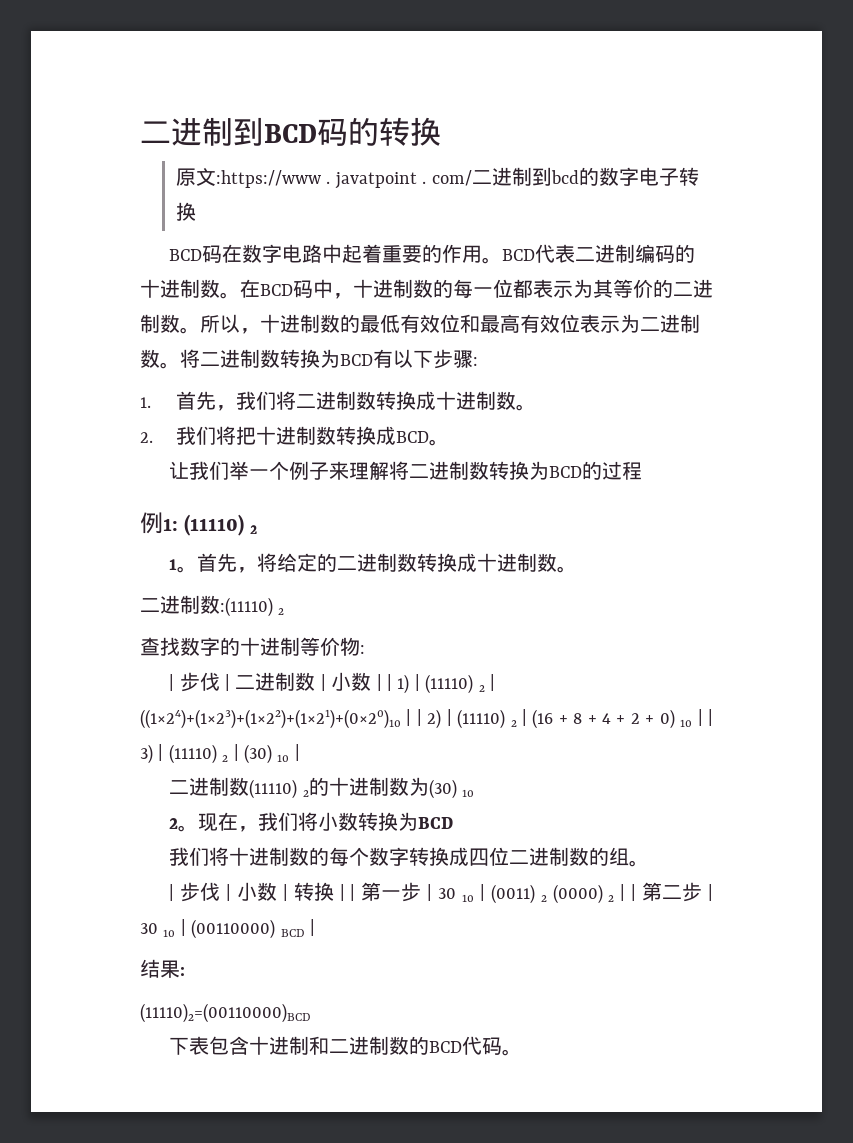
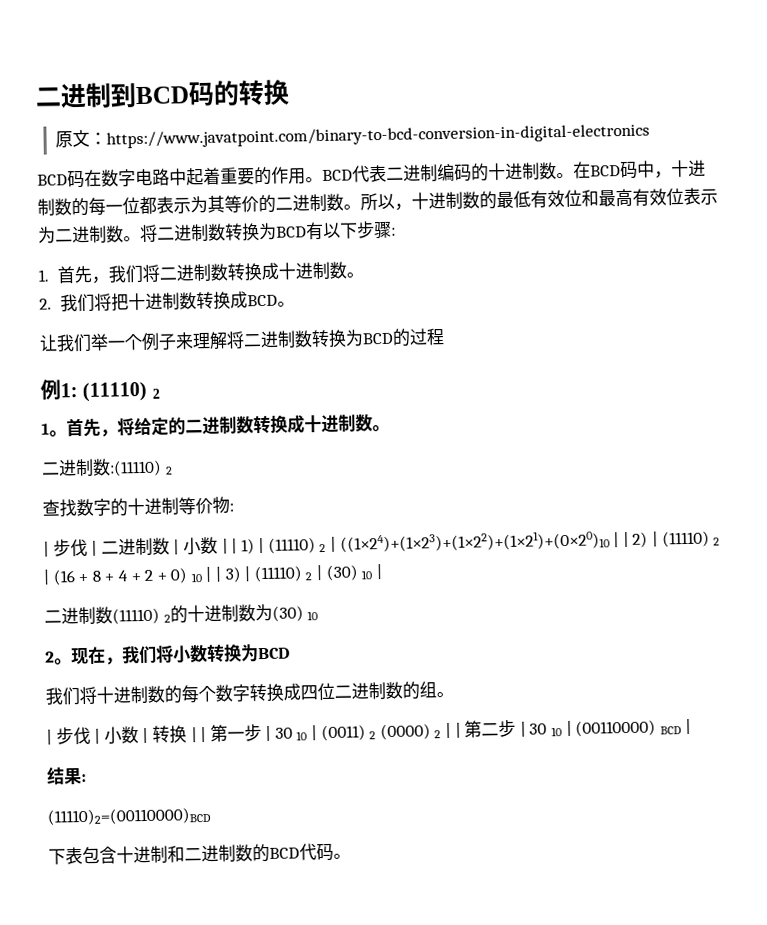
- 原文:https://www . javatpoint . com/二进制到bcd的数字电子转换
+ 原文：https://www.javatpoint.com/binary-to-bcd-conversion-in-digital-electronics

